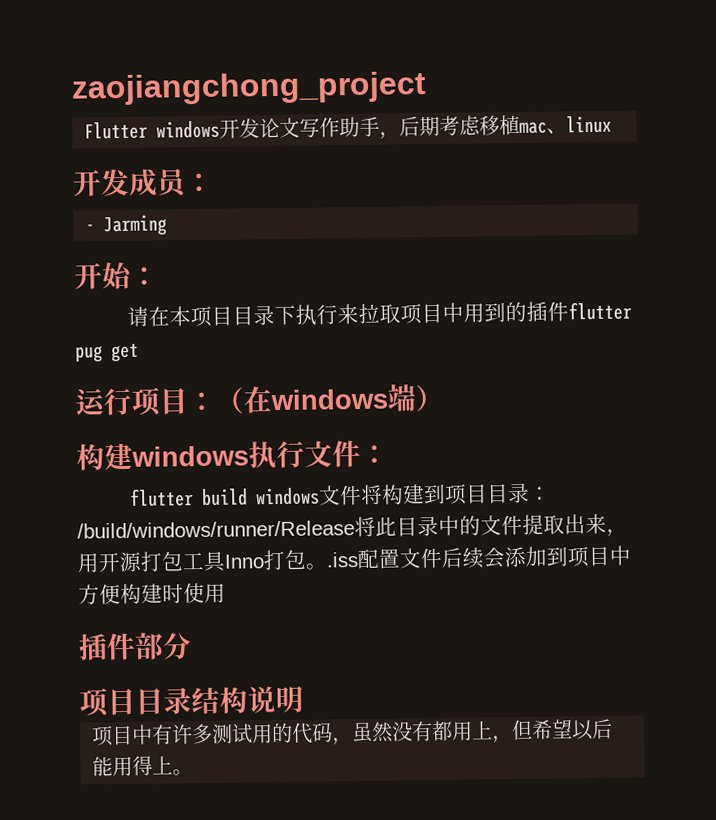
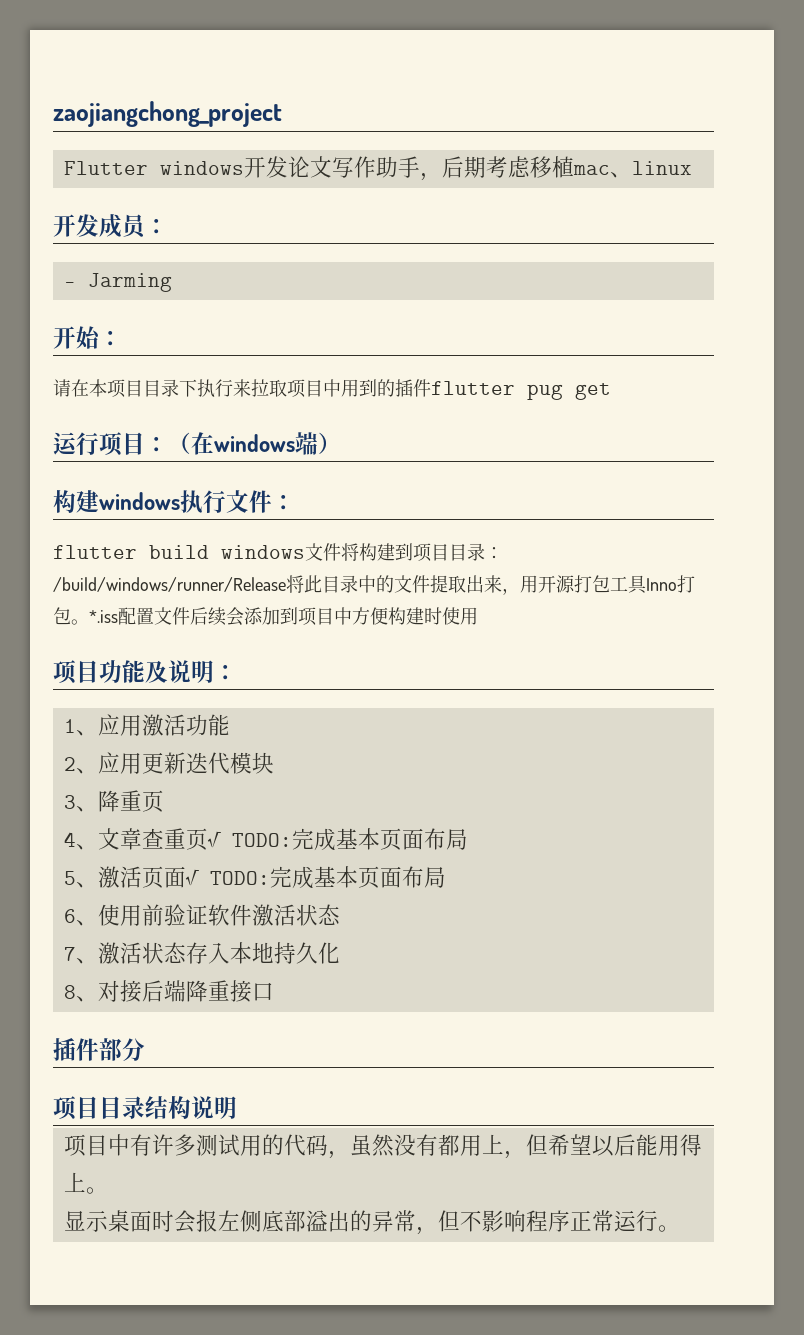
- flutter build windows文件将构建到项目目录：/build/windows/runner/Release将此目录中的文件提取出来，用开源打包工具Inno打包。.iss配置文件后续会添加到项目中方便构建时使用
+ flutter build windows文件将构建到项目目录：/build/windows/runner/Release将此目录中的文件提取出来，用开源打包工具Inno打包。*.iss配置文件后续会添加到项目中方便构建时使用
+ 项目功能及说明：
+ 1、应用激活功能
+ 2、应用更新迭代模块
+ 3、降重页
+ 4、文章查重页√ TODO:完成基本页面布局
+ 5、激活页面√ TODO:完成基本页面布局
+ 6、使用前验证软件激活状态
+ 7、激活状态存入本地持久化
+ 8、对接后端降重接口
+ 显示桌面时会报左侧底部溢出的异常，但不影响程序正常运行。

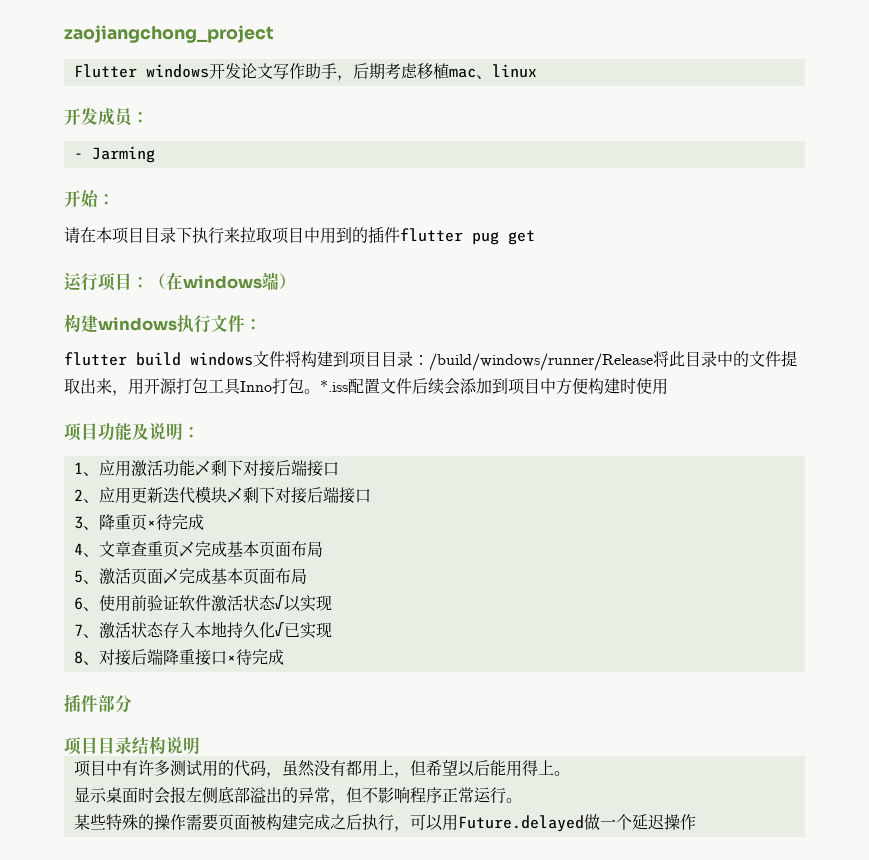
- 1、应用激活功能
+ 1、应用激活功能乄剩下对接后端接口
- 2、应用更新迭代模块
+ 2、应用更新迭代模块乄剩下对接后端接口
- 3、降重页
+ 3、降重页×待完成
- 4、文章查重页√ TODO:完成基本页面布局
+ 4、文章查重页乄完成基本页面布局
- 5、激活页面√ TODO:完成基本页面布局
+ 5、激活页面乄完成基本页面布局
- 6、使用前验证软件激活状态
+ 6、使用前验证软件激活状态√以实现
- 7、激活状态存入本地持久化
+ 7、激活状态存入本地持久化√已实现
- 8、对接后端降重接口
+ 8、对接后端降重接口×待完成
+ 某些特殊的操作需要页面被构建完成之后执行，可以用Future.delayed做一个延迟操作

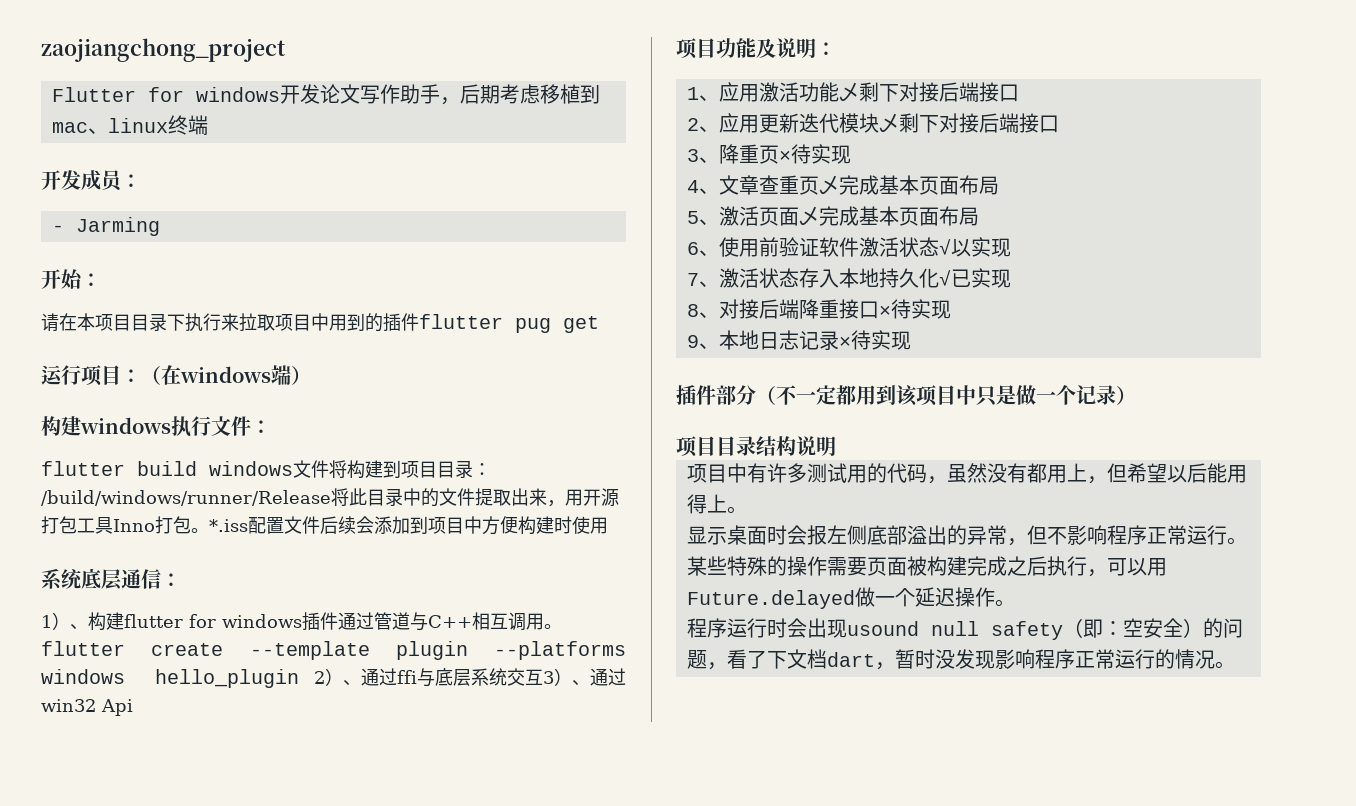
- Flutter windows开发论文写作助手，后期考虑移植mac、linux
+ Flutter for windows开发论文写作助手，后期考虑移植到mac、linux终端
+ 系统底层通信：
+ 1）、构建flutter for windows插件通过管道与C++相互调用。flutter create --template plugin --platforms windows hello_plugin 2）、通过ffi与底层系统交互3）、通过win32 Api
- 3、降重页×待完成
+ 3、降重页×待实现
- 8、对接后端降重接口×待完成
- 插件部分
+ 8、对接后端降重接口×待实现
+ 9、本地日志记录×待实现
+ 插件部分（不一定都用到该项目中只是做一个记录）
- 某些特殊的操作需要页面被构建完成之后执行，可以用Future.delayed做一个延迟操作
+ 某些特殊的操作需要页面被构建完成之后执行，可以用Future.delayed做一个延迟操作。
+ 程序运行时会出现usound null safety（即：空安全）的问题，看了下文档dart，暂时没发现影响程序正常运行的情况。

